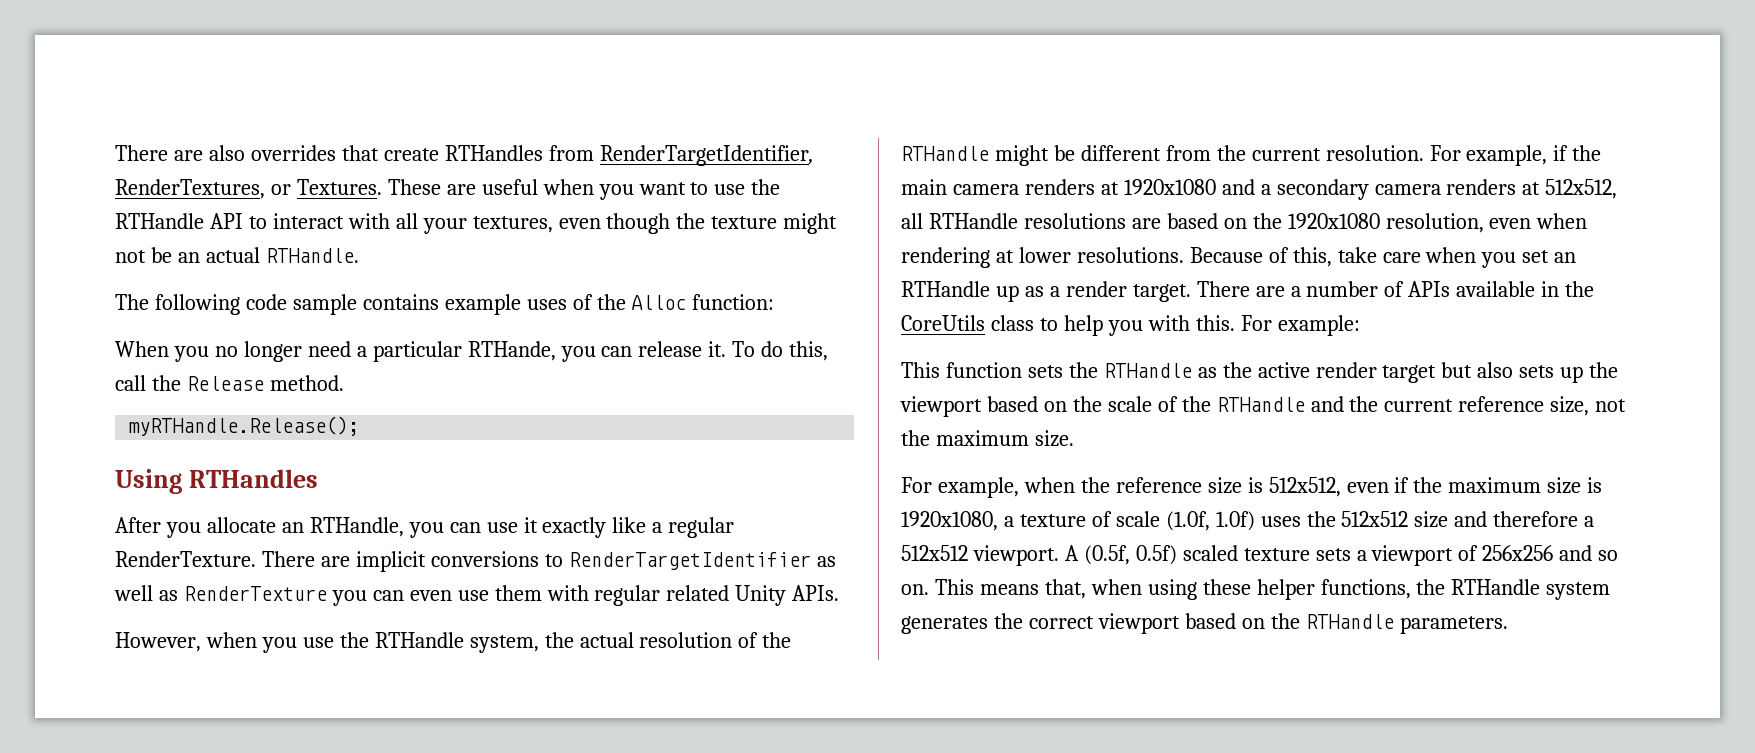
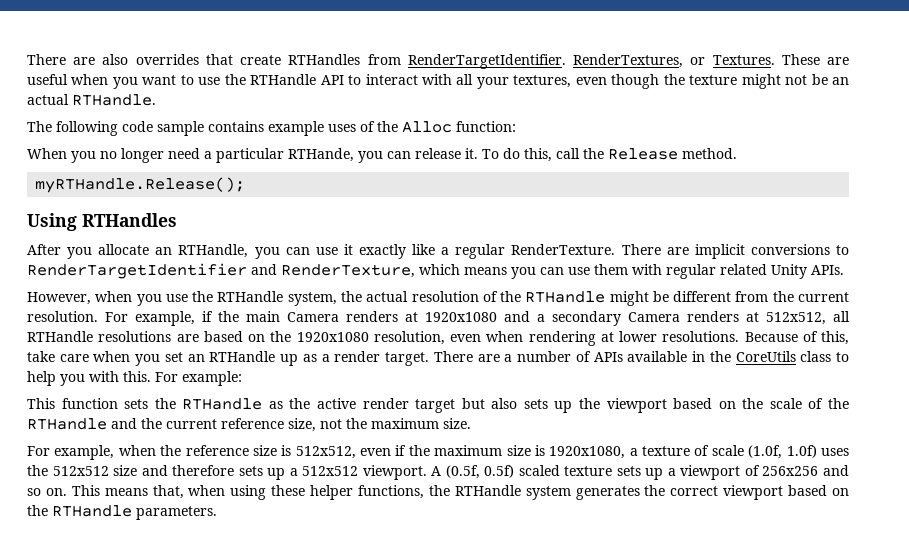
- There are also overrides that create RTHandles from RenderTargetIdentifier, RenderTextures, or Textures.
+ There are also overrides that create RTHandles from RenderTargetIdentifier. RenderTextures, or Textures.
- There are implicit conversions to RenderTargetIdentifier as well as RenderTexture you can even use them with regular related Unity APIs.
+ There are implicit conversions to RenderTargetIdentifier and RenderTexture, which means you can use them with regular related Unity APIs.
- For example, if the main camera renders at 1920x1080 and a secondary camera renders at 512x512, all RTHandle resolutions are based on the 1920x1080 resolution, even when rendering at lower resolutions.
+ For example, if the main Camera renders at 1920x1080 and a secondary Camera renders at 512x512, all RTHandle resolutions are based on the 1920x1080 resolution, even when rendering at lower resolutions.
- For example, when the reference size is 512x512, even if the maximum size is 1920x1080, a texture of scale (1.0f, 1.0f) uses the 512x512 size and therefore a 512x512 viewport.
+ For example, when the reference size is 512x512, even if the maximum size is 1920x1080, a texture of scale (1.0f, 1.0f) uses the 512x512 size and therefore sets up a 512x512 viewport.
- A (0.5f, 0.5f) scaled texture sets a viewport of 256x256 and so on.
+ A (0.5f, 0.5f) scaled texture sets up a viewport of 256x256 and so on.

